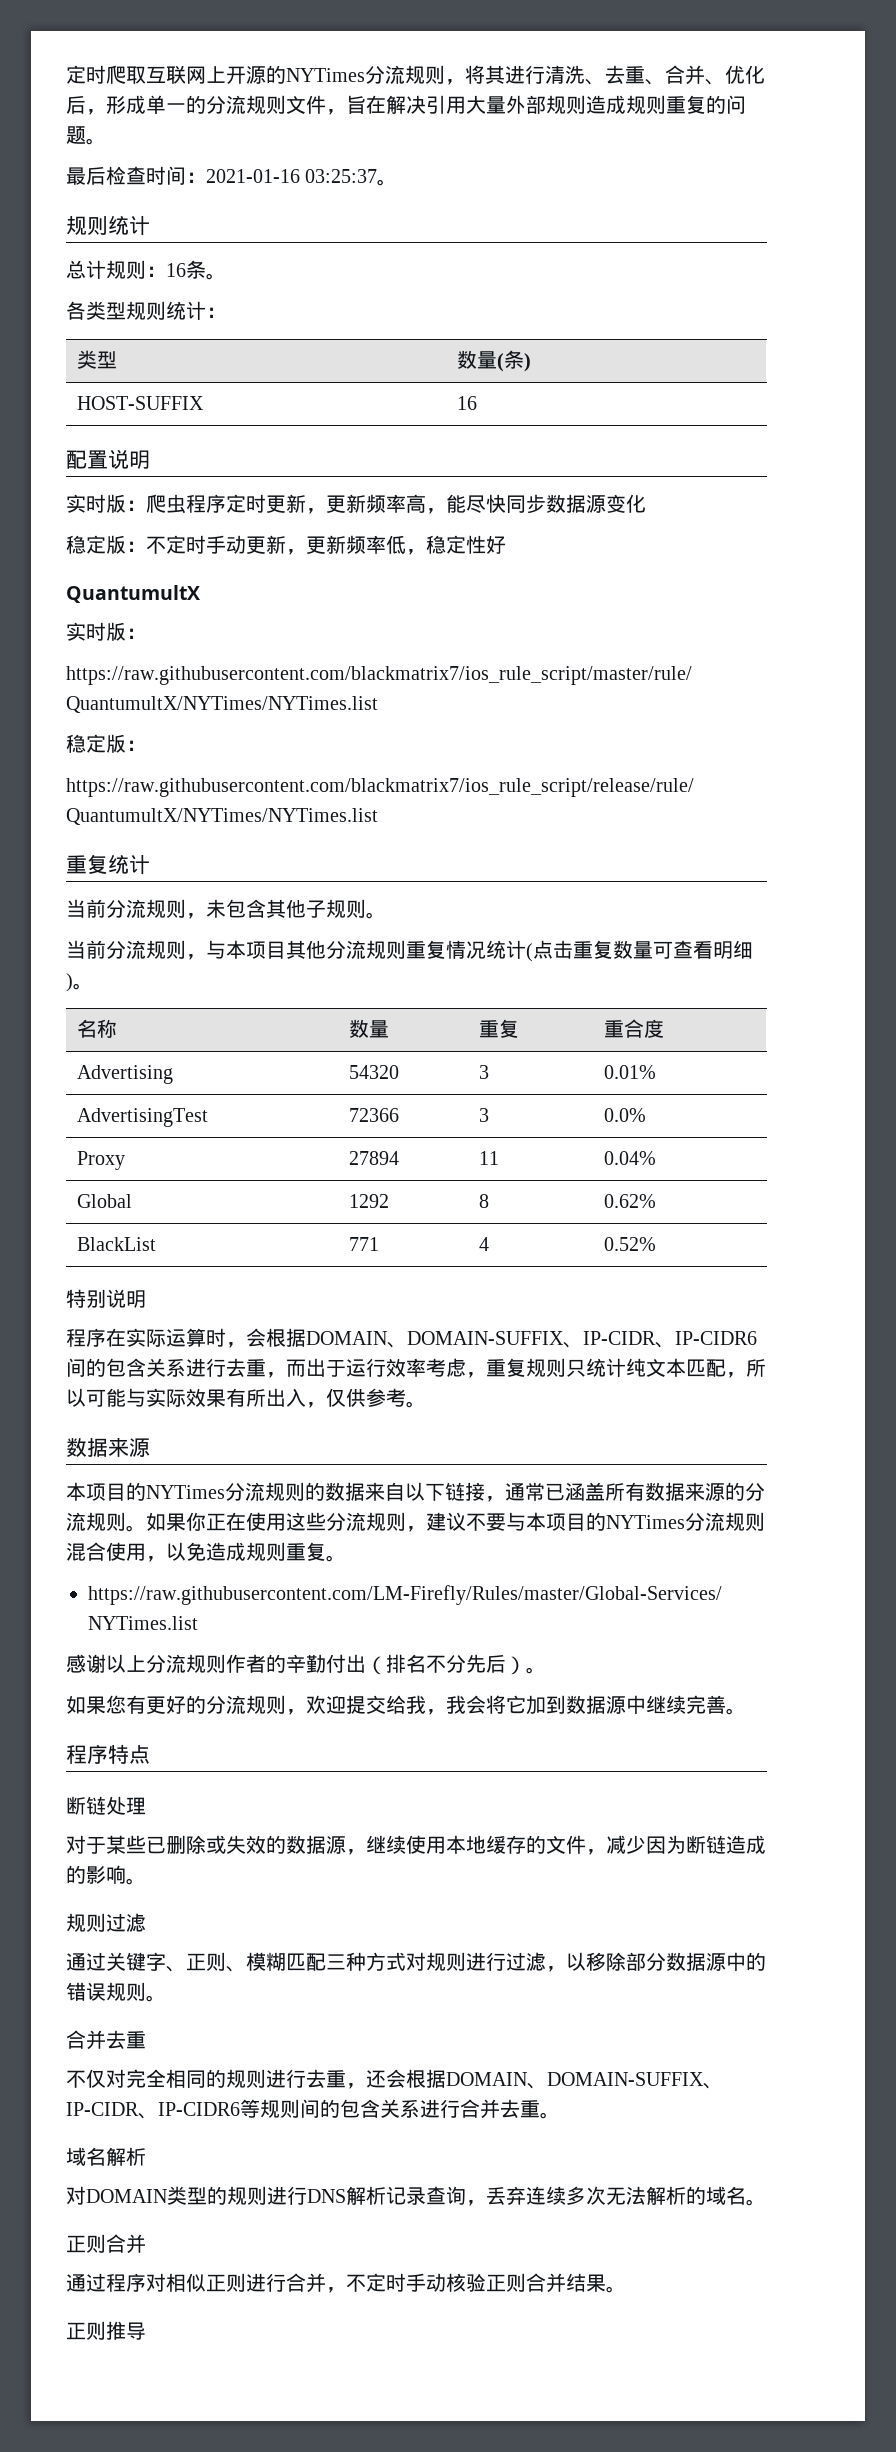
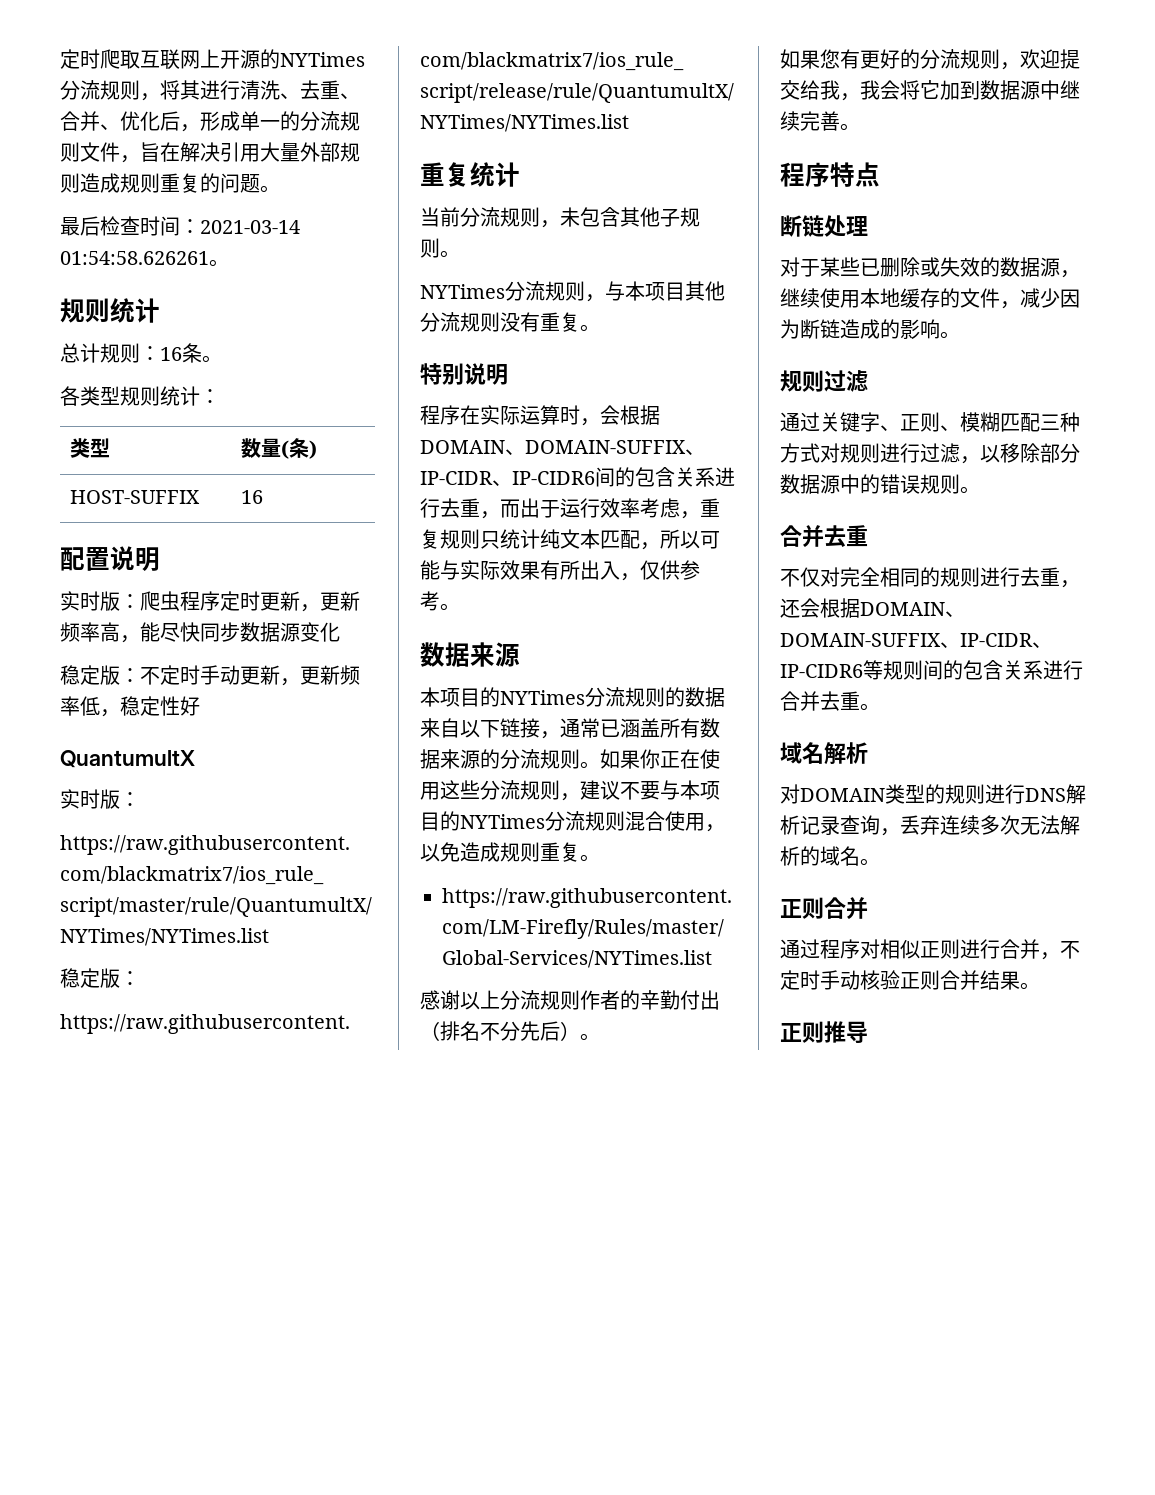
- 最后检查时间：2021-01-16 03:25:37。
+ 最后检查时间：2021-03-14 01:54:58.626261。
- 当前分流规则，与本项目其他分流规则重复情况统计(点击重复数量可查看明细)。
- 名称 | 数量 | 重复 | 重合度
- Advertising | 54320 | 3 | 0.01%
- AdvertisingTest | 72366 | 3 | 0.0%
- Proxy | 27894 | 11 | 0.04%
- Global | 1292 | 8 | 0.62%
- BlackList | 771 | 4 | 0.52%
+ NYTimes分流规则，与本项目其他分流规则没有重复。

